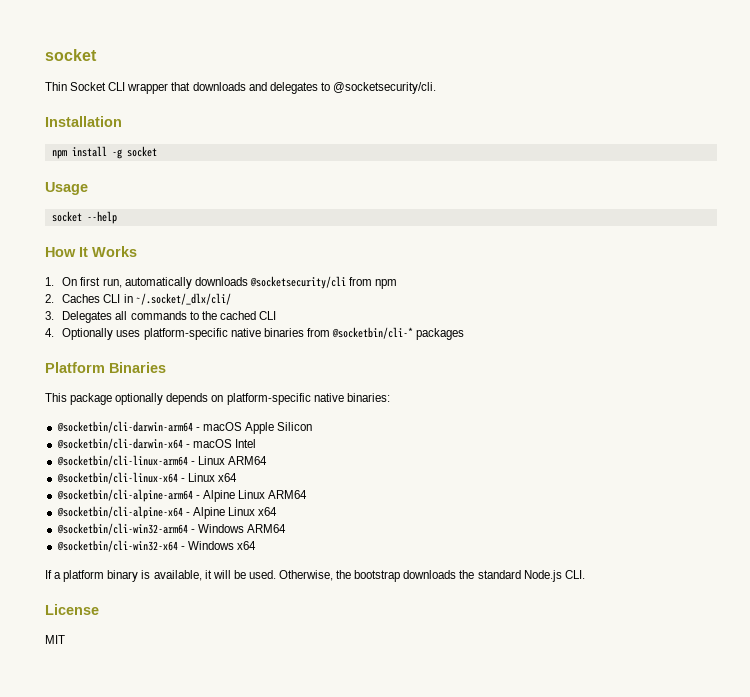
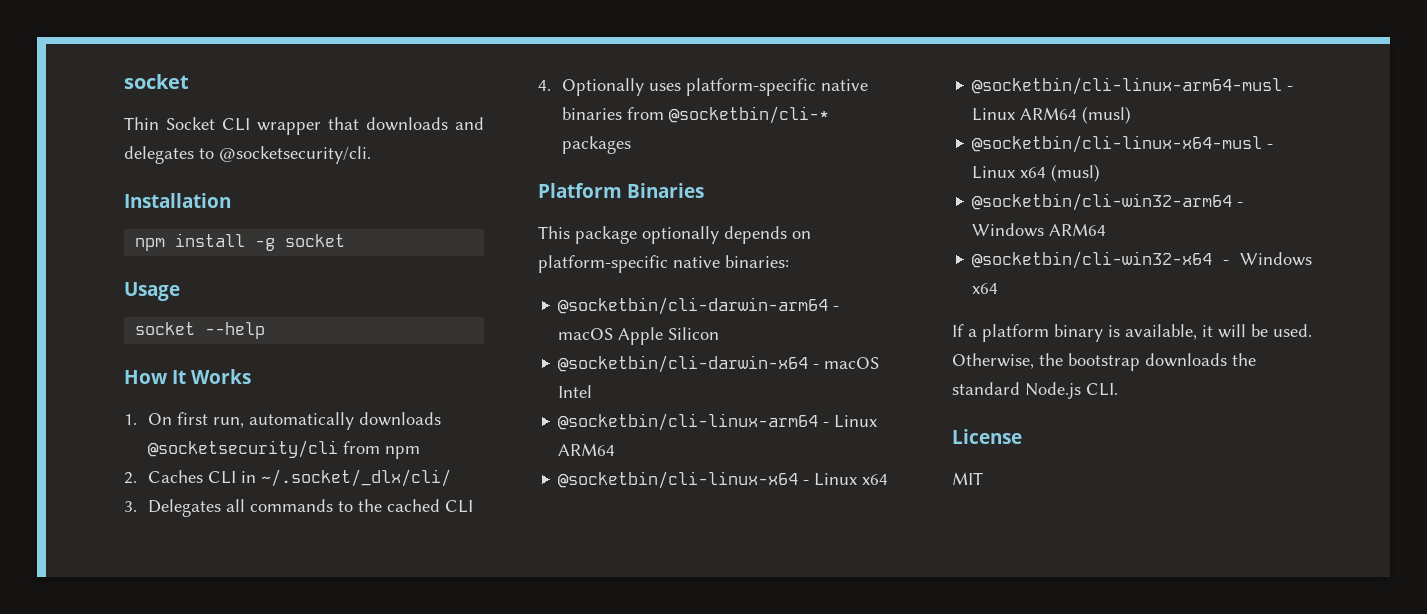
- @socketbin/cli-alpine-arm64 - Alpine Linux ARM64
- @socketbin/cli-alpine-x64 - Alpine Linux x64
+ @socketbin/cli-linux-arm64-musl - Linux ARM64 (musl)
+ @socketbin/cli-linux-x64-musl - Linux x64 (musl)

